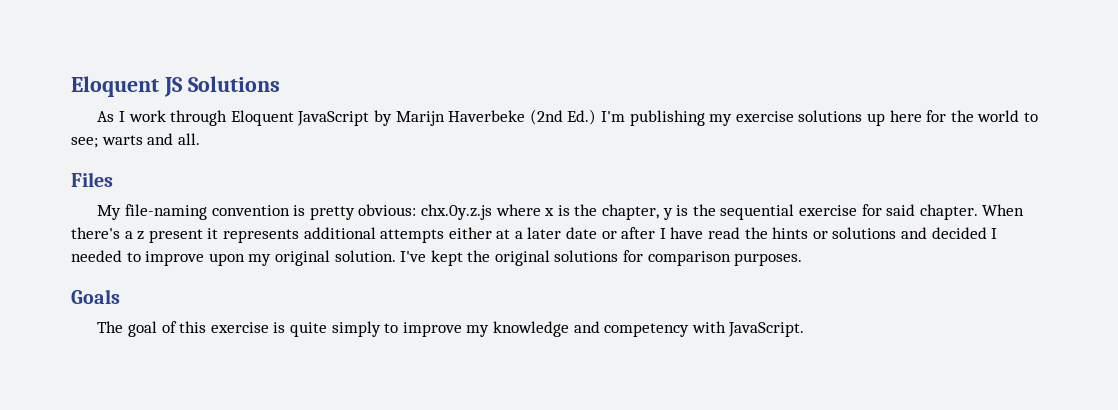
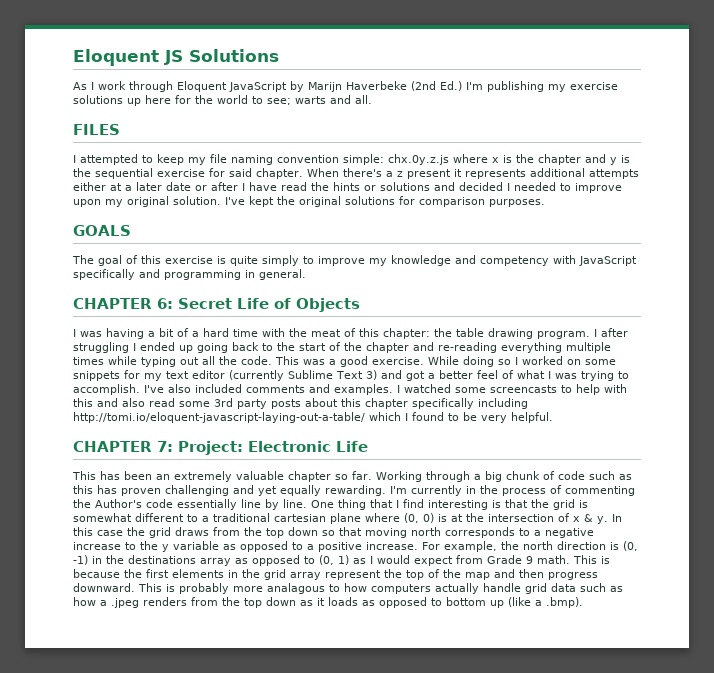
- Files
- My file-naming convention is pretty obvious: chx.0y.z.js where x is the chapter, y is the sequential exercise for said chapter.
+ FILES
+ I attempted to keep my file naming convention simple: chx.0y.z.js where x is the chapter and y is the sequential exercise for said chapter.
- Goals
+ GOALS
- The goal of this exercise is quite simply to improve my knowledge and competency with JavaScript.
+ The goal of this exercise is quite simply to improve my knowledge and competency with JavaScript specifically and programming in general.
+ CHAPTER 6: Secret Life of Objects
+ I was having a bit of a hard time with the meat of this chapter: the table drawing program. I after struggling I ended up going back to the start of the chapter and re-reading everything multiple times while typing out all the code. This was a good exercise. While doing so I worked on some snippets for my text editor (currently Sublime Text 3) and got a better feel of what I was trying to accomplish. I've also included comments and examples. I watched some screencasts to help with this and also read some 3rd party posts about this chapter specifically including http://tomi.io/eloquent-javascript-laying-out-a-table/ which I found to be very helpful.
+ CHAPTER 7: Project: Electronic Life
+ This has been an extremely valuable chapter so far. Working through a big chunk of code such as this has proven challenging and yet equally rewarding. I'm currently in the process of commenting the Author's code essentially line by line. One thing that I find interesting is that the grid is somewhat different to a traditional cartesian plane where (0, 0) is at the intersection of x & y. In this case the grid draws from the top down so that moving north corresponds to a negative increase to the y variable as opposed to a positive increase. For example, the north direction is (0, -1) in the destinations array as opposed to (0, 1) as I would expect from Grade 9 math. This is because the first elements in the grid array represent the top of the map and then progress downward. This is probably more analagous to how computers actually handle grid data such as how a .jpeg renders from the top down as it loads as opposed to bottom up (like a .bmp).

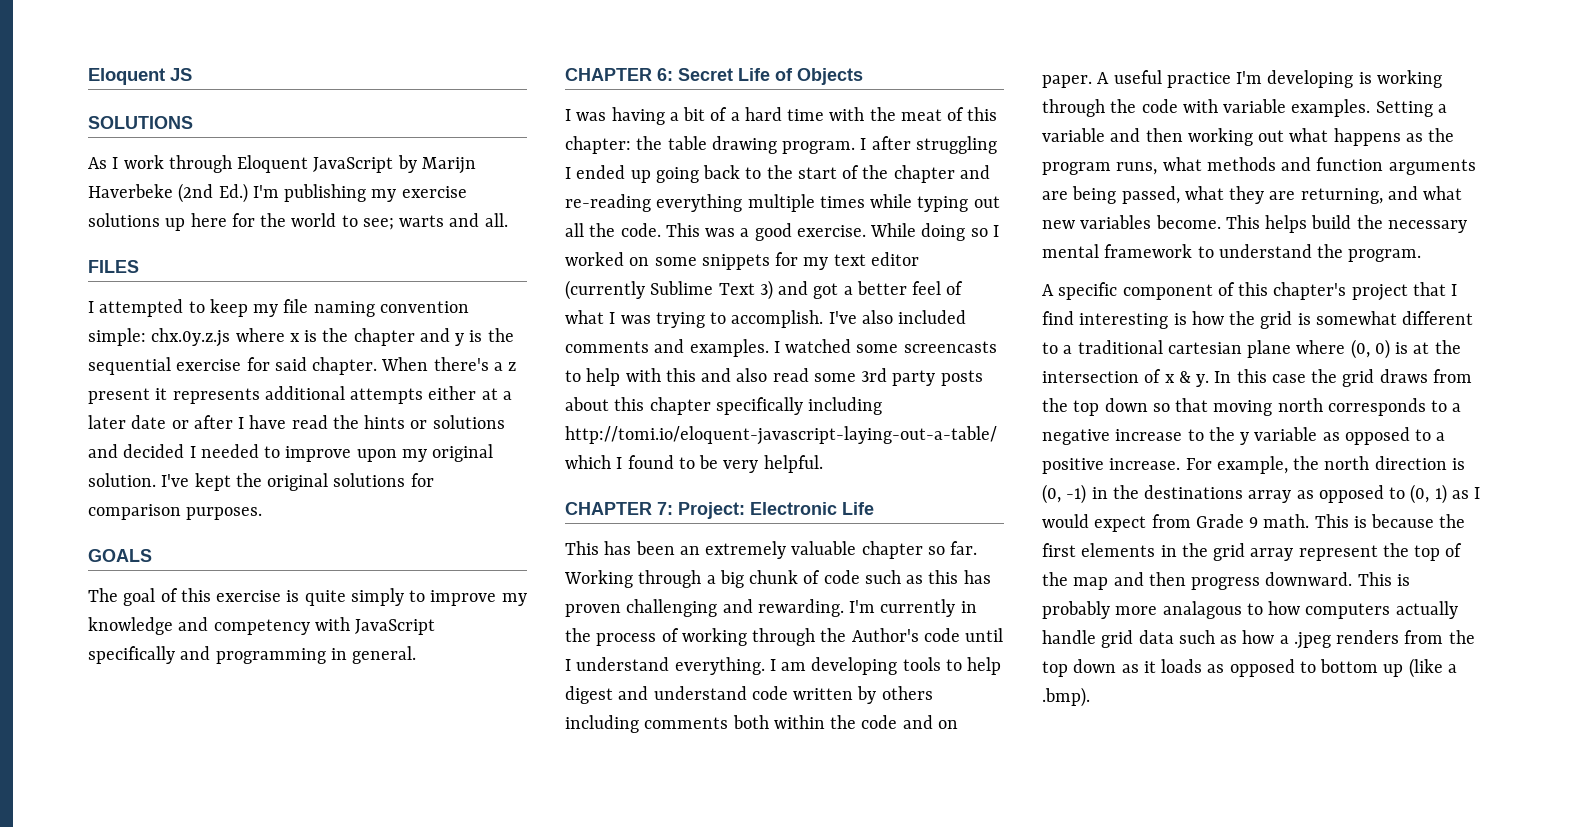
- Eloquent JS Solutions
+ Eloquent JS
+ SOLUTIONS
- Working through a big chunk of code such as this has proven challenging and yet equally rewarding.
+ Working through a big chunk of code such as this has proven challenging and rewarding.
- I'm currently in the process of commenting the Author's code essentially line by line. One thing that I find interesting is that the grid is somewhat different to a traditional cartesian plane where (0, 0) is at the intersection of x & y.
+ I'm currently in the process of working through the Author's code until I understand everything. I am developing tools to help digest and understand code written by others including comments both within the code and on paper. A useful practice I'm developing is working through the code with variable examples. Setting a variable and then working out what happens as the program runs, what methods and function arguments are being passed, what they are returning, and what new variables become. This helps build the necessary mental framework to understand the program.
+ A specific component of this chapter's project that I find interesting is how the grid is somewhat different to a traditional cartesian plane where (0, 0) is at the intersection of x & y.

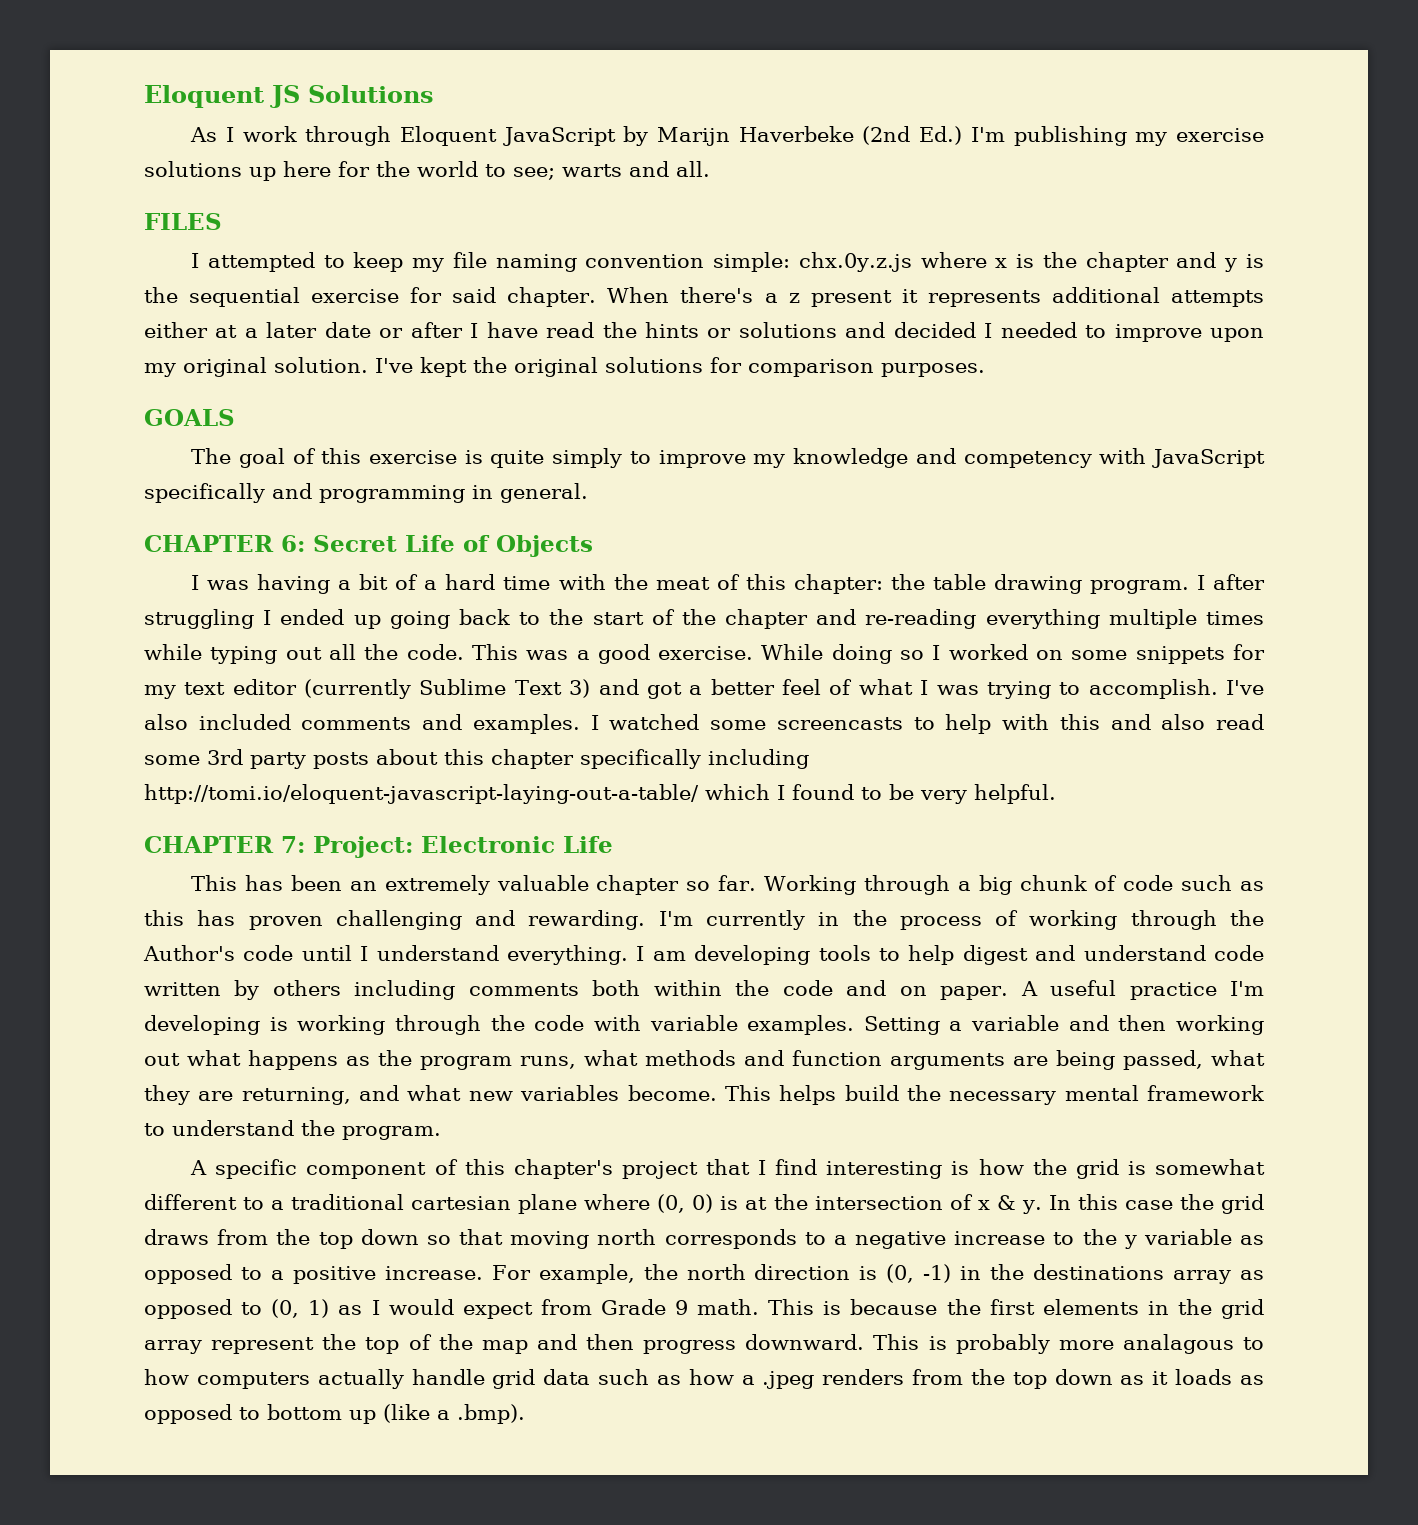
- Eloquent JS
- SOLUTIONS
+ Eloquent JS Solutions

